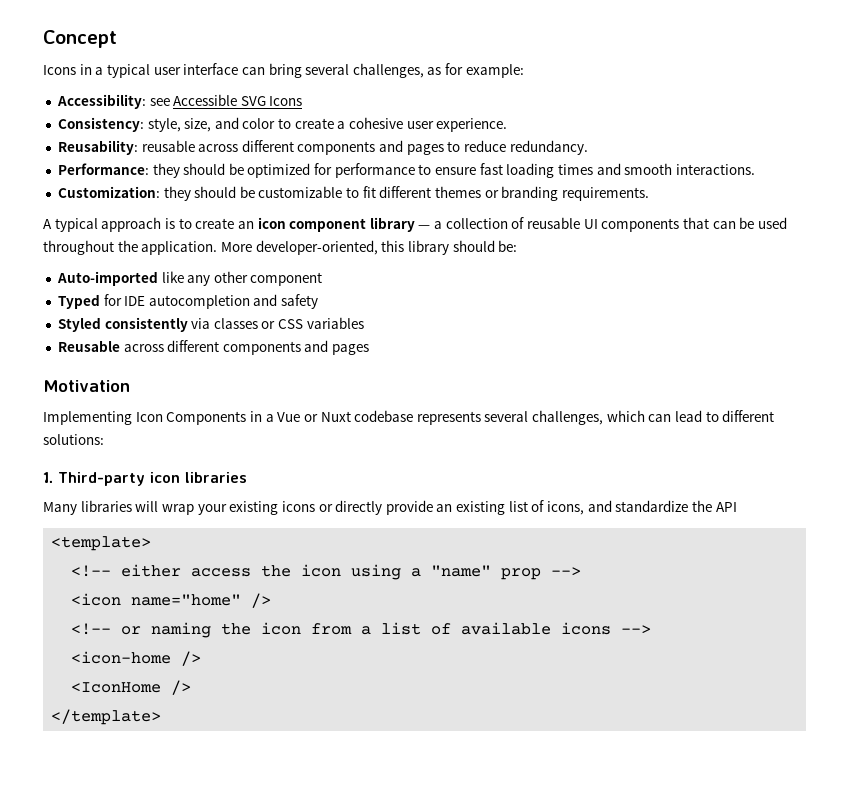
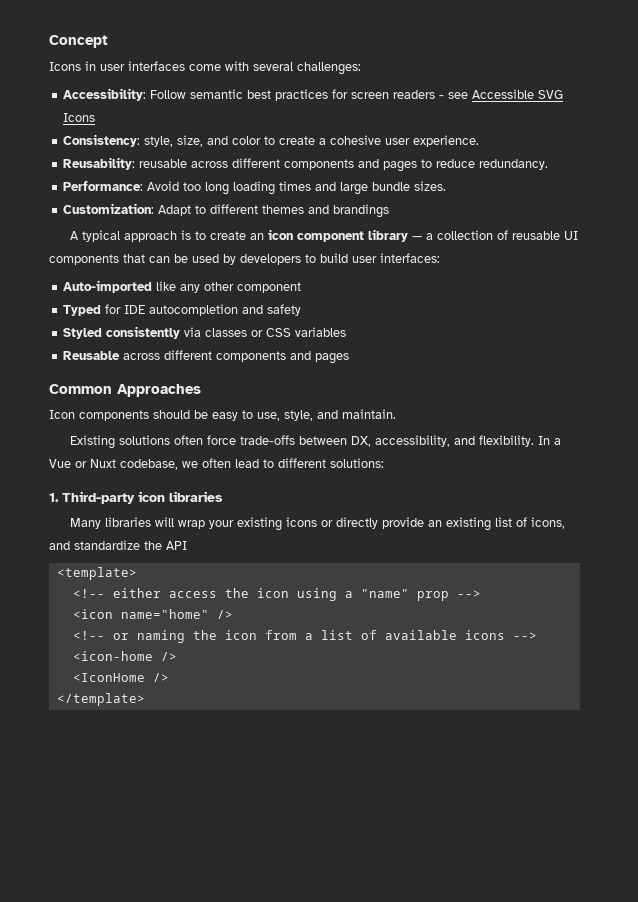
- Icons in a typical user interface can bring several challenges, as for example:
- Accessibility: see Accessible SVG Icons
+ Icons in user interfaces come with several challenges:
+ Accessibility: Follow semantic best practices for screen readers - see Accessible SVG Icons
- Performance: they should be optimized for performance to ensure fast loading times and smooth interactions.
- Customization: they should be customizable to fit different themes or branding requirements.
+ Performance: Avoid too long loading times and large bundle sizes.
+ Customization: Adapt to different themes and brandings
- A typical approach is to create an icon component library — a collection of reusable UI components that can be used throughout the application. More developer-oriented, this library should be:
+ A typical approach is to create an icon component library — a collection of reusable UI components that can be used by developers to build user interfaces:
- Motivation
- Implementing Icon Components in a Vue or Nuxt codebase represents several challenges, which can lead to different solutions:
+ Common Approaches
+ Icon components should be easy to use, style, and maintain.
+ Existing solutions often force trade-offs between DX, accessibility, and flexibility. In a Vue or Nuxt codebase, we often lead to different solutions:

